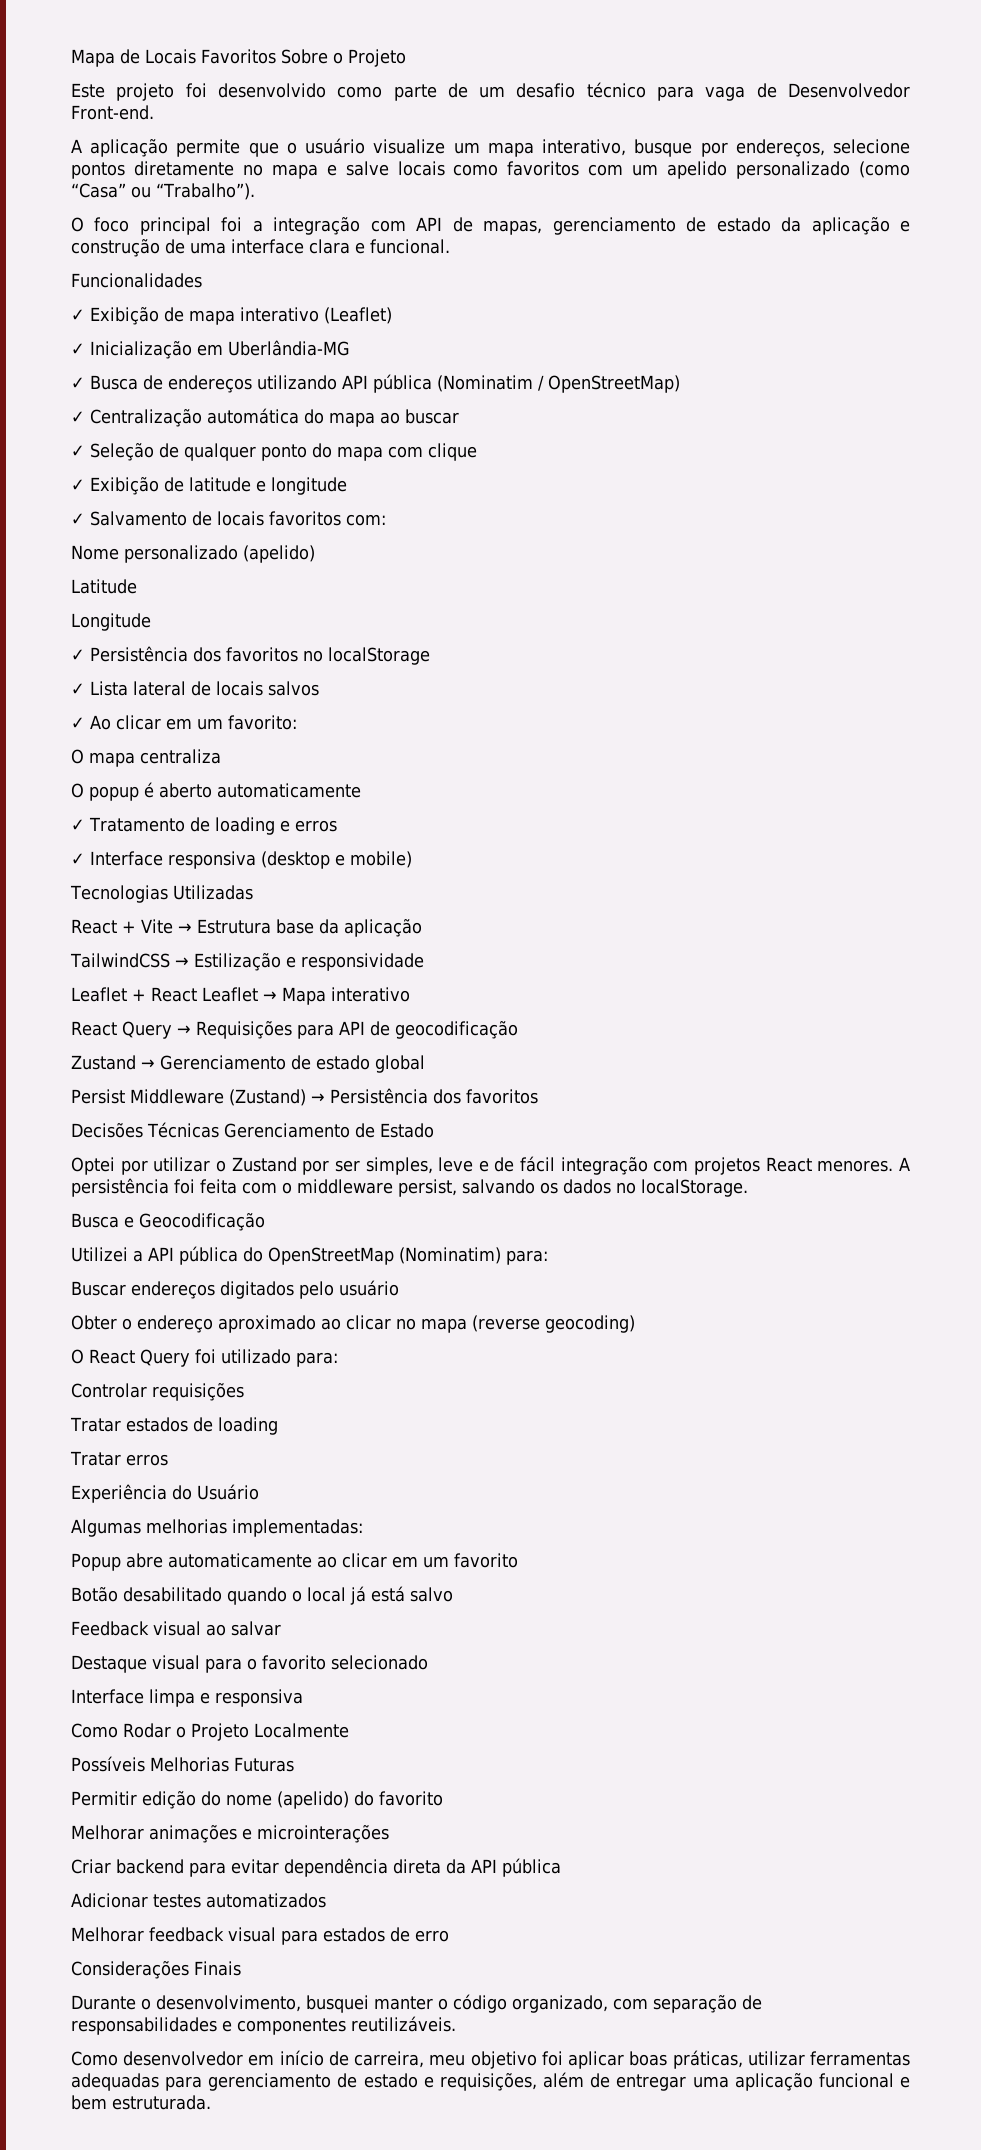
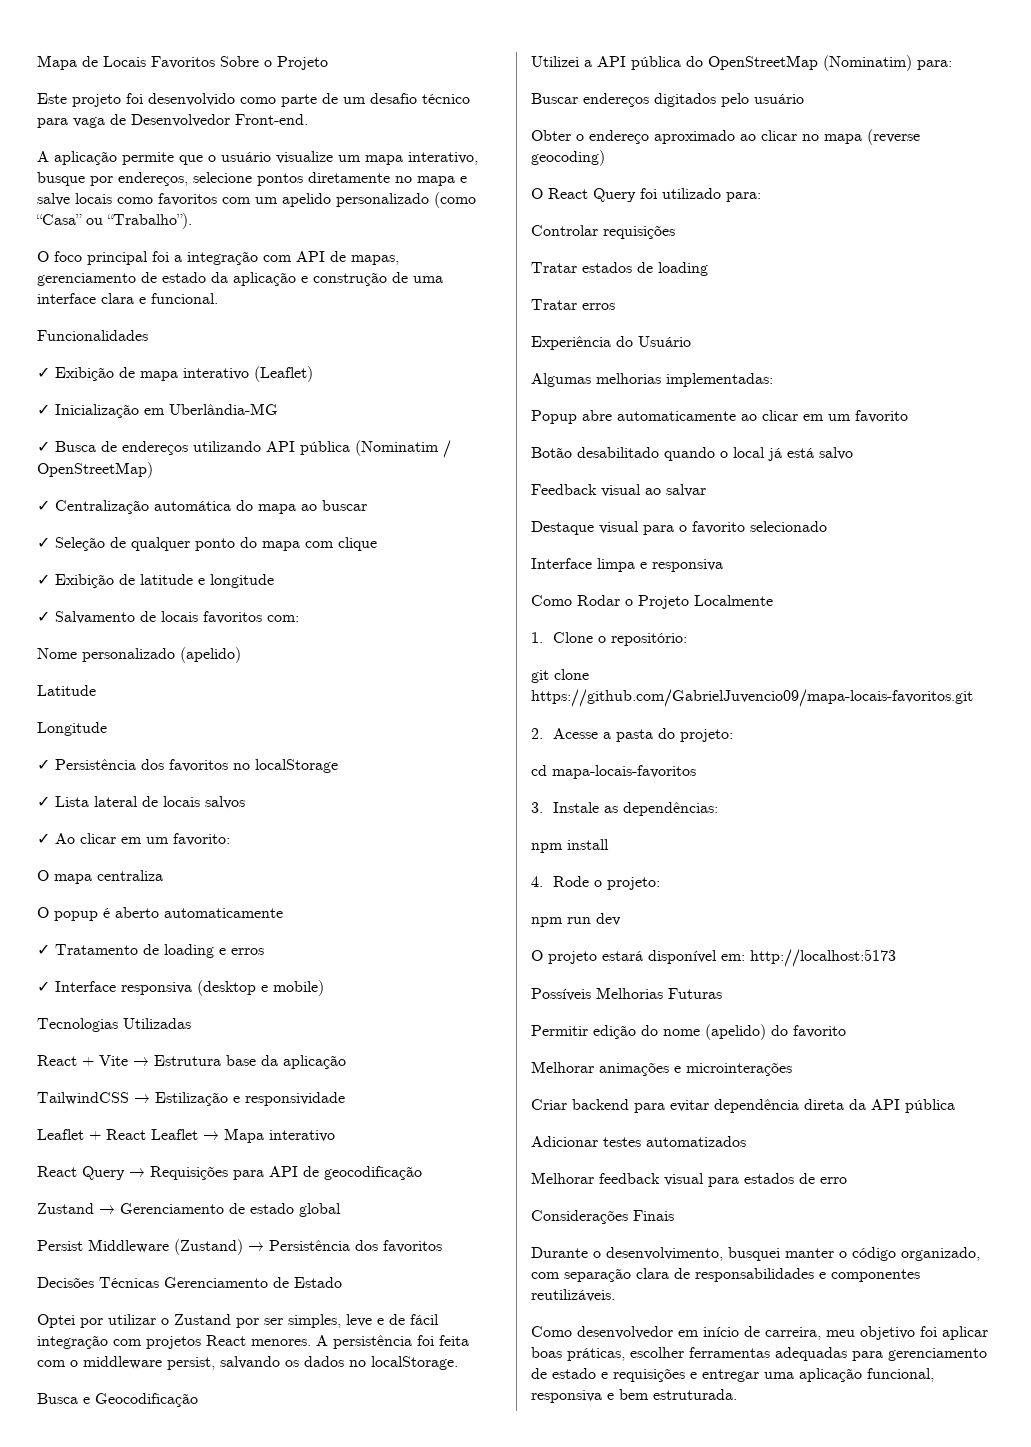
+ 1. Clone o repositório:
+ git clone https://github.com/GabrielJuvencio09/mapa-locais-favoritos.git
+ 2. Acesse a pasta do projeto:
+ cd mapa-locais-favoritos
+ 3. Instale as dependências:
+ npm install
+ 4. Rode o projeto:
+ npm run dev
+ O projeto estará disponível em: http://localhost:5173
- Durante o desenvolvimento, busquei manter o código organizado, com separação de responsabilidades e componentes reutilizáveis.
+ Durante o desenvolvimento, busquei manter o código organizado, com separação clara de responsabilidades e componentes reutilizáveis.
- Como desenvolvedor em início de carreira, meu objetivo foi aplicar boas práticas, utilizar ferramentas adequadas para gerenciamento de estado e requisições, além de entregar uma aplicação funcional e bem estruturada.
+ Como desenvolvedor em início de carreira, meu objetivo foi aplicar boas práticas, escolher ferramentas adequadas para gerenciamento de estado e requisições e entregar uma aplicação funcional, responsiva e bem estruturada.

